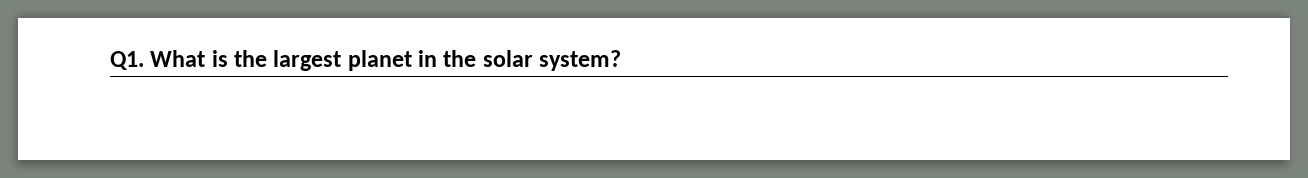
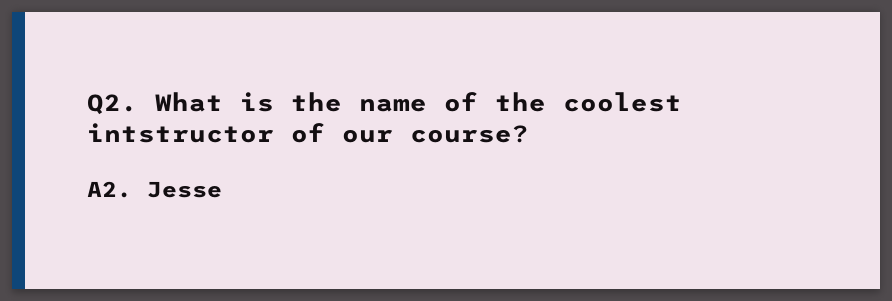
- Q1. What is the largest planet in the solar system?
+ Q2. What is the name of the coolest intstructor of our course?
+ A2. Jesse

